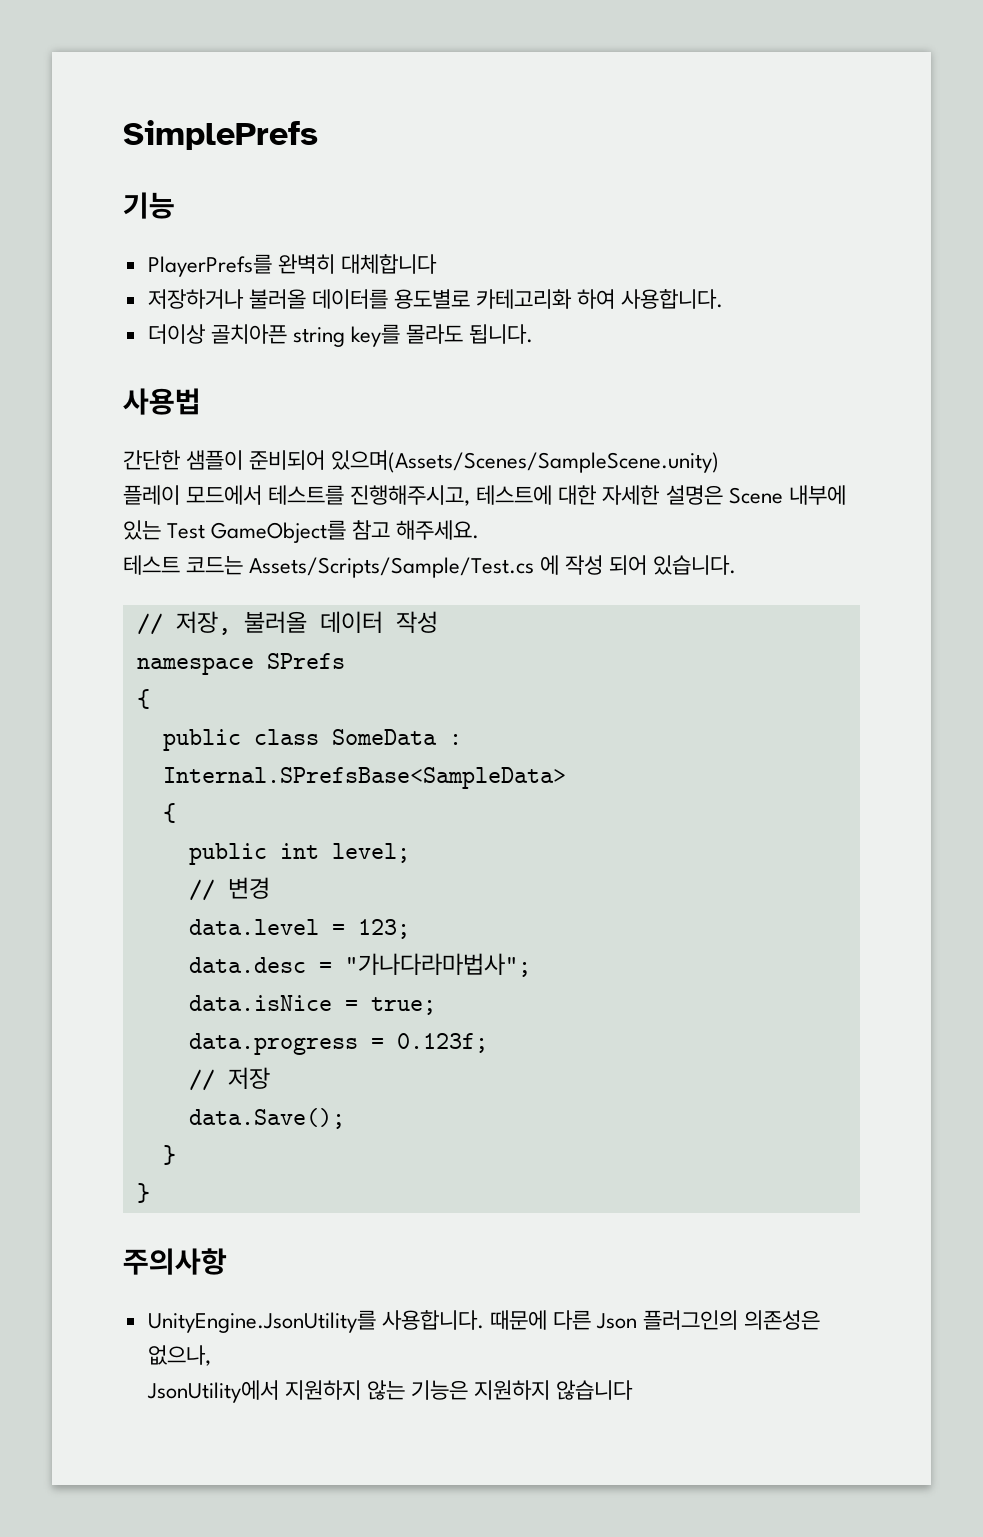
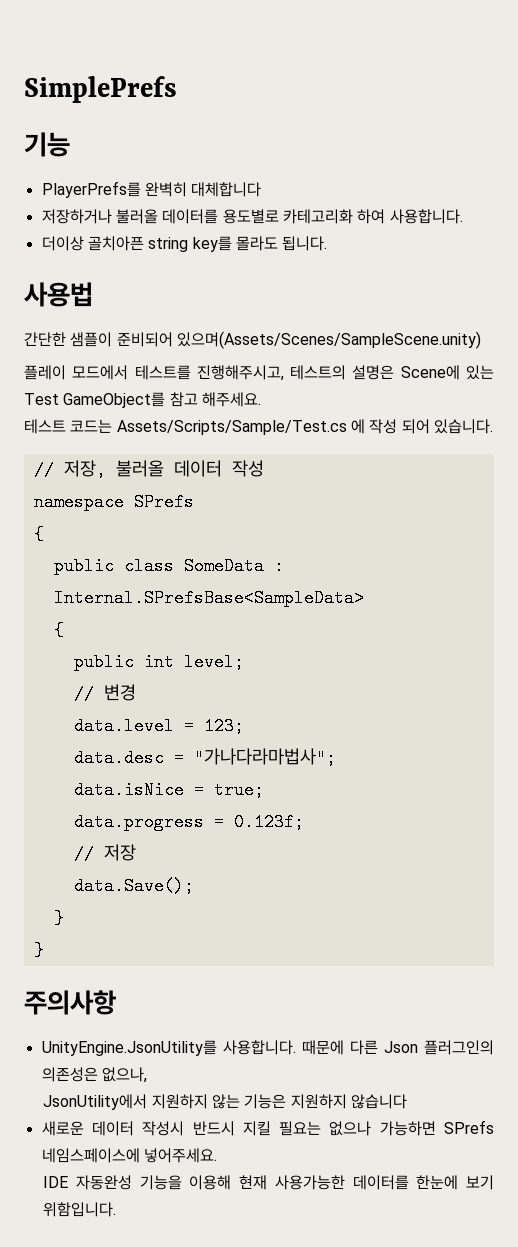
- 플레이 모드에서 테스트를 진행해주시고, 테스트에 대한 자세한 설명은 Scene 내부에 있는 Test GameObject를 참고 해주세요.
+ 플레이 모드에서 테스트를 진행해주시고, 테스트의 설명은 Scene에 있는 Test GameObject를 참고 해주세요.
+ 새로운 데이터 작성시 반드시 지킬 필요는 없으나 가능하면 SPrefs 네임스페이스에 넣어주세요.
+ IDE 자동완성 기능을 이용해 현재 사용가능한 데이터를 한눈에 보기 위함입니다.

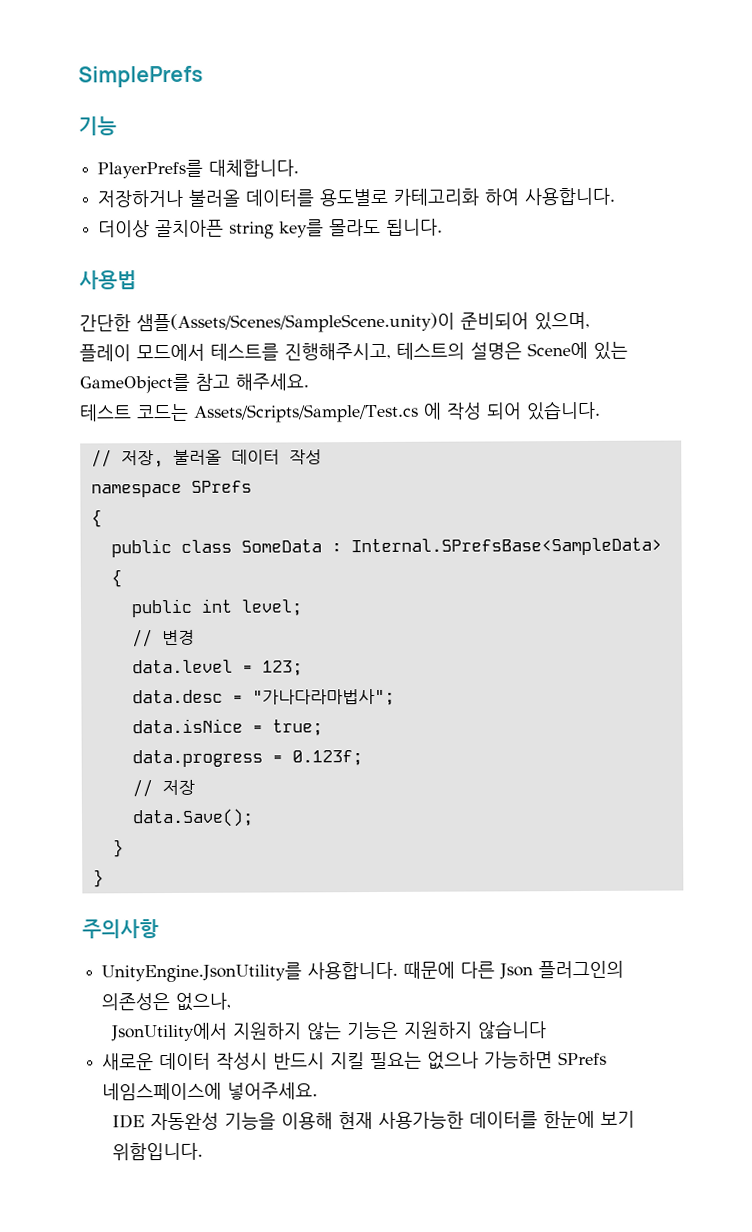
- PlayerPrefs를 완벽히 대체합니다
+ PlayerPrefs를 대체합니다.
- 간단한 샘플이 준비되어 있으며(Assets/Scenes/SampleScene.unity)
+ 간단한 샘플(Assets/Scenes/SampleScene.unity)이 준비되어 있으며,
- 플레이 모드에서 테스트를 진행해주시고, 테스트의 설명은 Scene에 있는 Test GameObject를 참고 해주세요.
+ 플레이 모드에서 테스트를 진행해주시고, 테스트의 설명은 Scene에 있는 GameObject를 참고 해주세요.

